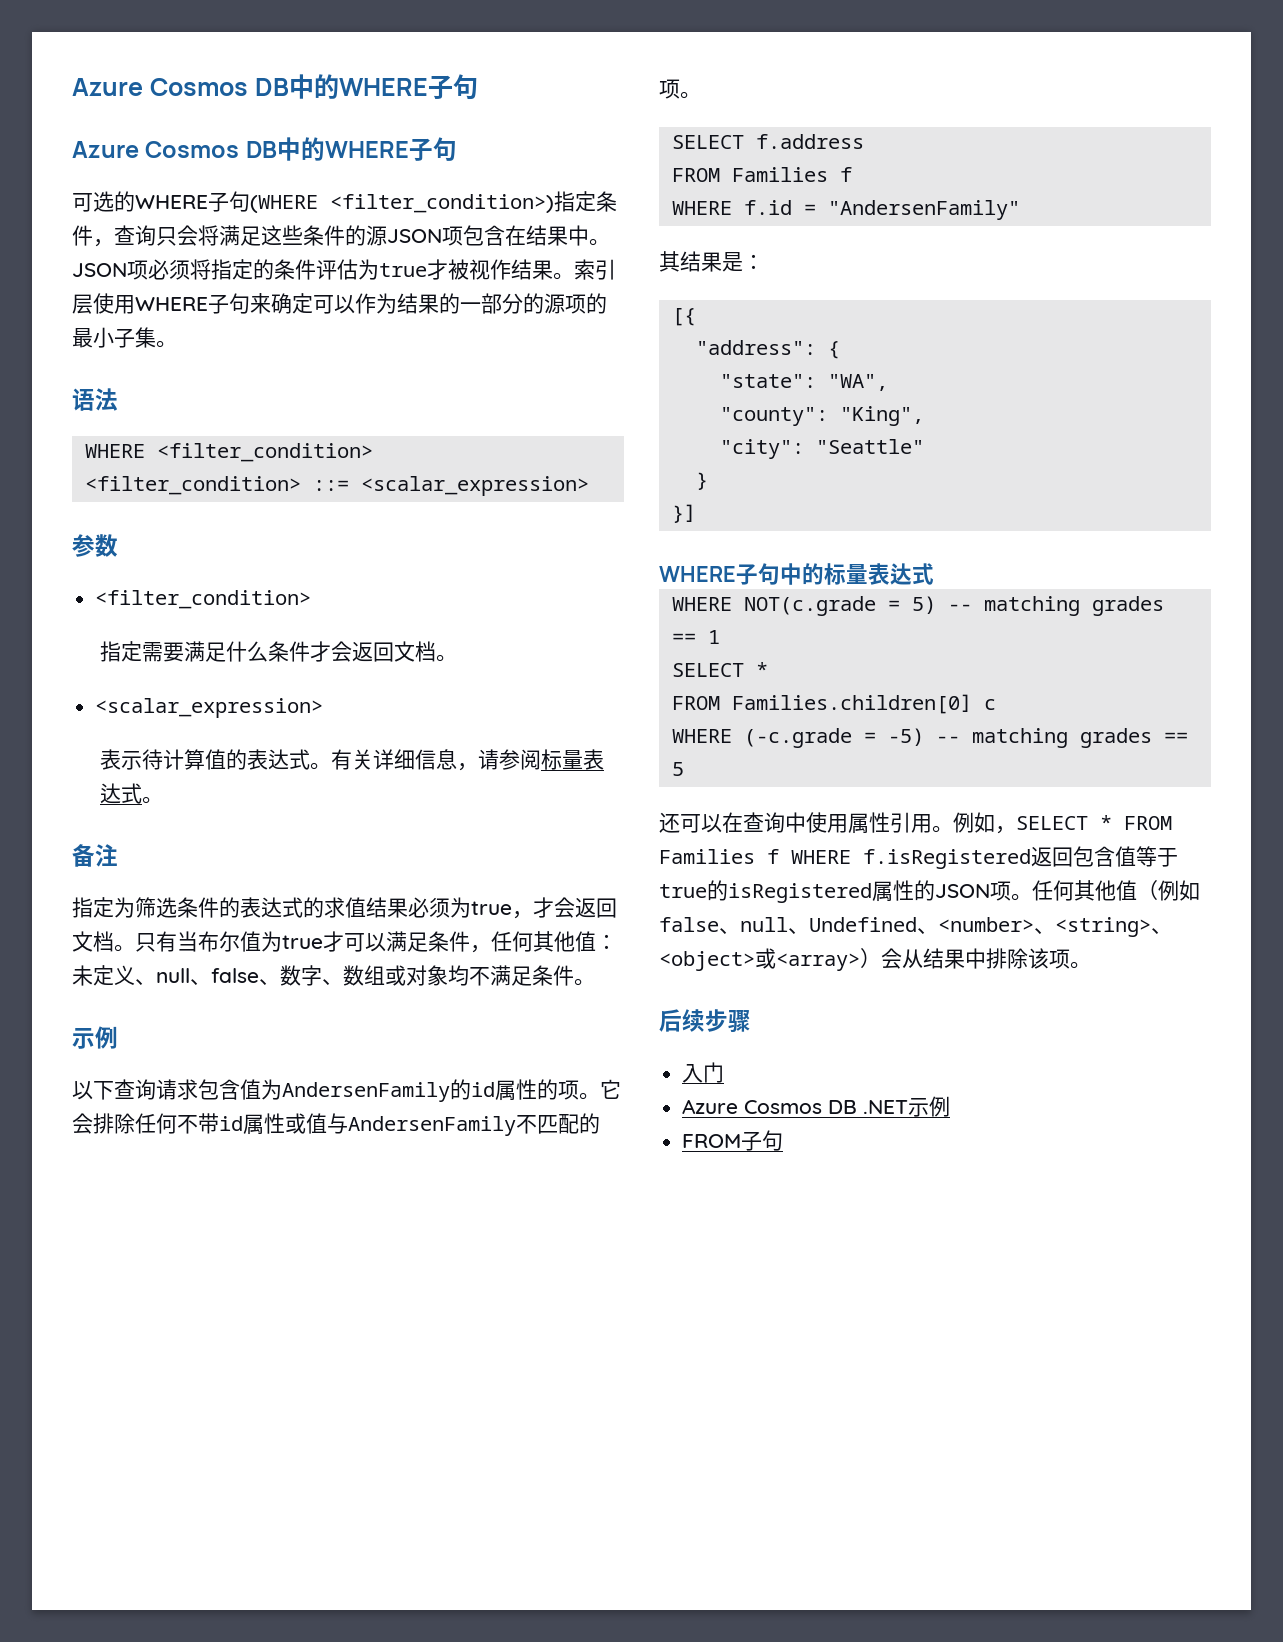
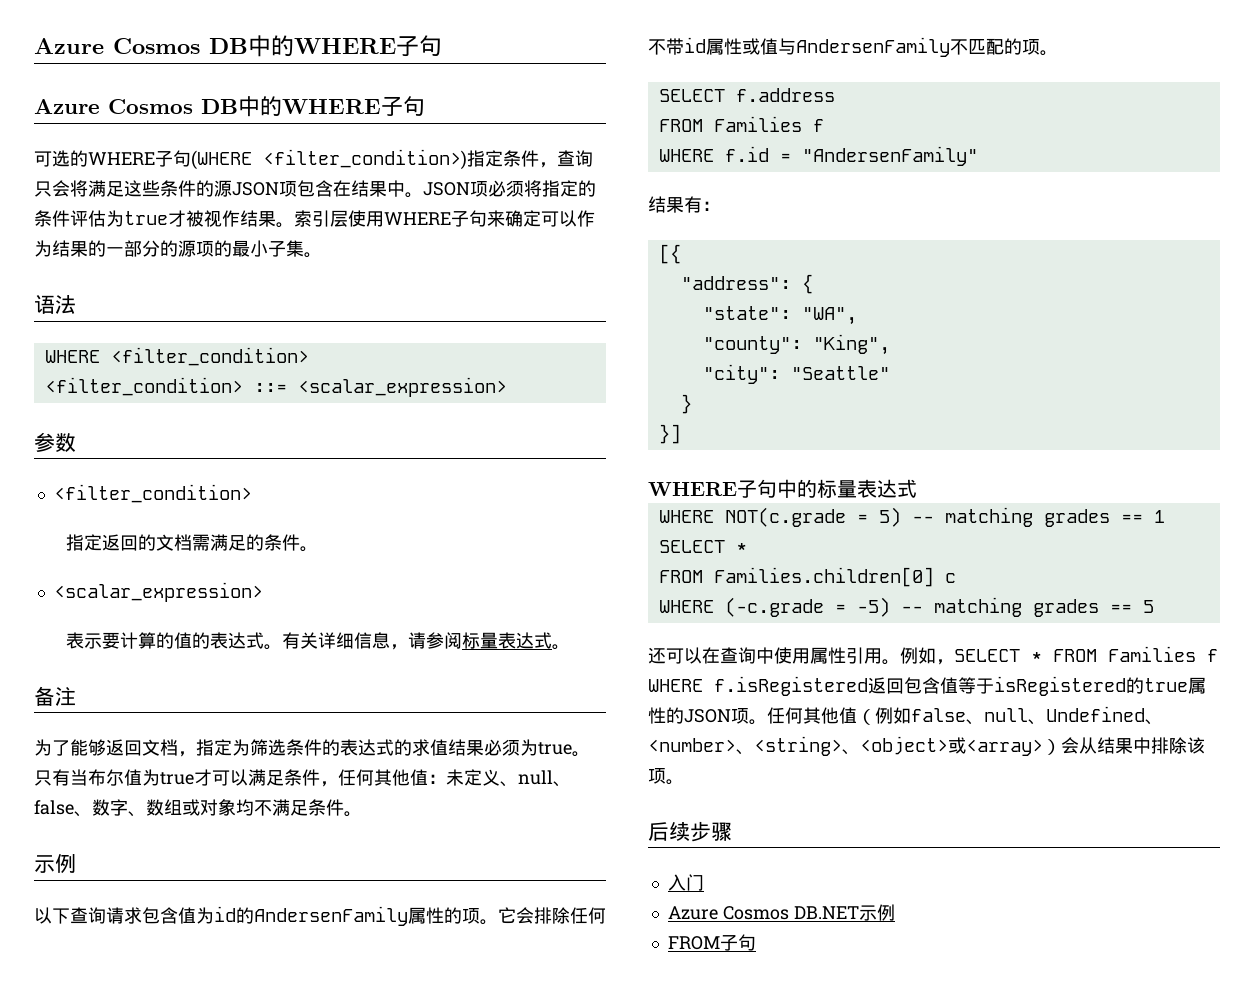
- 指定需要满足什么条件才会返回文档。
+ 指定返回的文档需满足的条件。
- 表示待计算值的表达式。
+ 表示要计算的值的表达式。
- 指定为筛选条件的表达式的求值结果必须为true，才会返回文档。
+ 为了能够返回文档，指定为筛选条件的表达式的求值结果必须为true。
- 以下查询请求包含值为AndersenFamily的id属性的项。
+ 以下查询请求包含值为id的AndersenFamily属性的项。
- 其结果是：
+ 结果有：
- 例如，SELECT * FROM Families f WHERE f.isRegistered返回包含值等于true的isRegistered属性的JSON项。
+ 例如，SELECT * FROM Families f WHERE f.isRegistered返回包含值等于isRegistered的true属性的JSON项。
- Azure Cosmos DB .NET示例
+ Azure Cosmos DB.NET示例

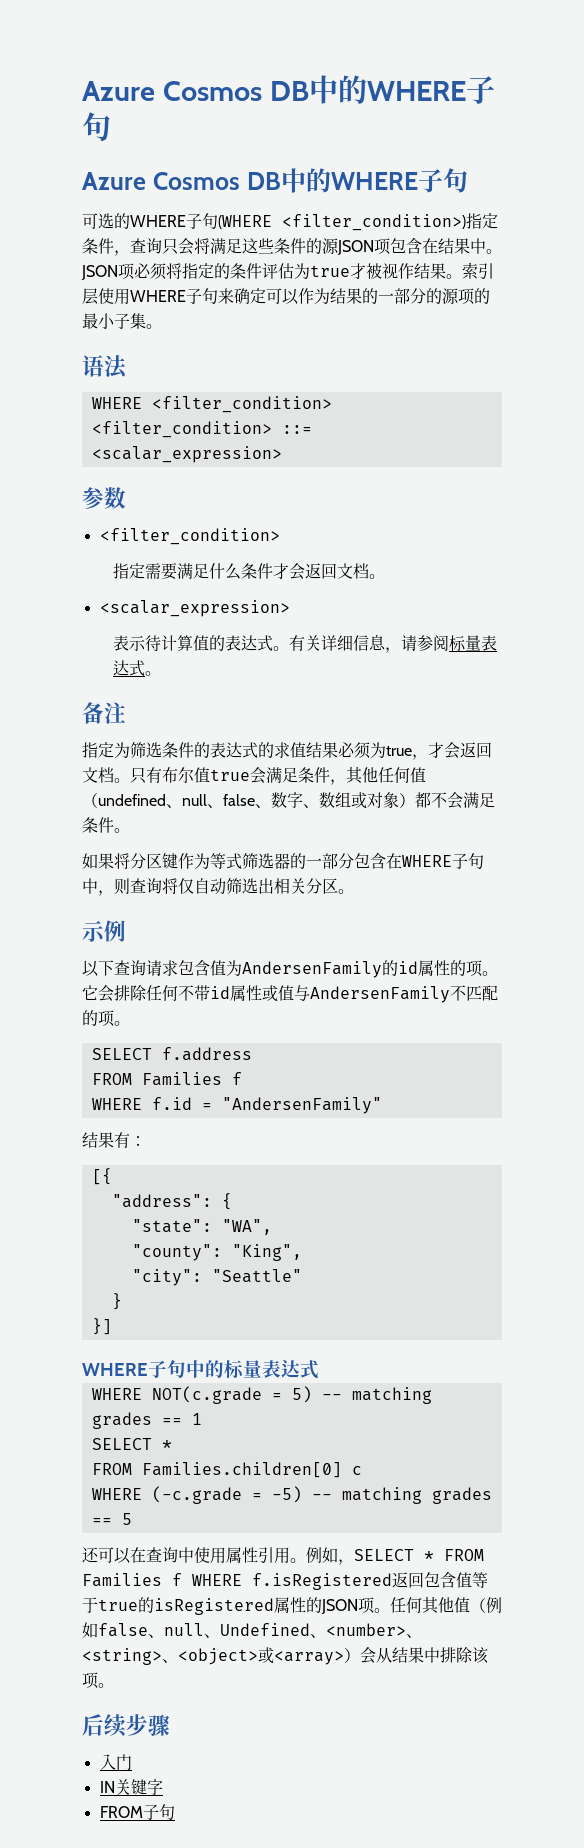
- 指定返回的文档需满足的条件。
+ 指定需要满足什么条件才会返回文档。
- 表示要计算的值的表达式。
+ 表示待计算值的表达式。
- 为了能够返回文档，指定为筛选条件的表达式的求值结果必须为true。只有当布尔值为true才可以满足条件，任何其他值：未定义、null、false、数字、数组或对象均不满足条件。
+ 指定为筛选条件的表达式的求值结果必须为true，才会返回文档。只有布尔值true会满足条件，其他任何值（undefined、null、false、数字、数组或对象）都不会满足条件。
+ 如果将分区键作为等式筛选器的一部分包含在WHERE子句中，则查询将仅自动筛选出相关分区。
- 以下查询请求包含值为id的AndersenFamily属性的项。
+ 以下查询请求包含值为AndersenFamily的id属性的项。
- 例如，SELECT * FROM Families f WHERE f.isRegistered返回包含值等于isRegistered的true属性的JSON项。
+ 例如，SELECT * FROM Families f WHERE f.isRegistered返回包含值等于true的isRegistered属性的JSON项。
- Azure Cosmos DB.NET示例
+ IN关键字

